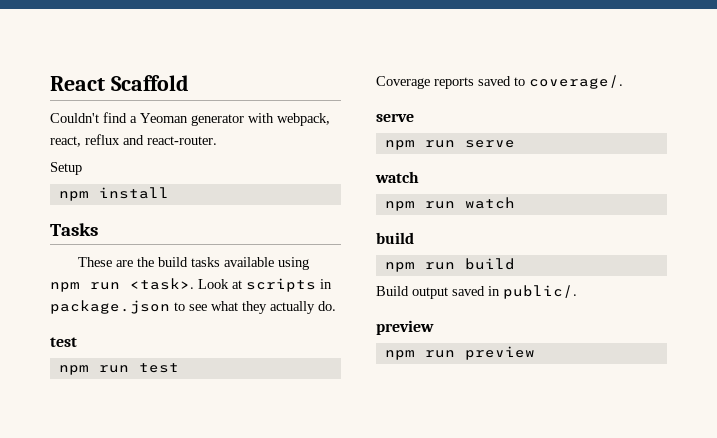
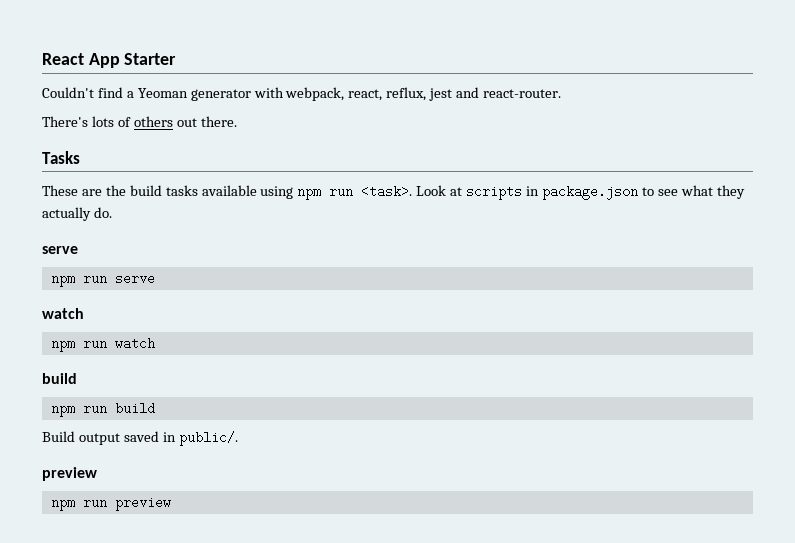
- React Scaffold
+ React App Starter
- Couldn't find a Yeoman generator with webpack, react, reflux and react-router.
+ Couldn't find a Yeoman generator with webpack, react, reflux, jest and react-router.
- Setup
- npm install
+ There's lots of others out there.
  Look at scripts in package.json to see what they actually do.
- test
- npm run test
- Coverage reports saved to coverage/.

